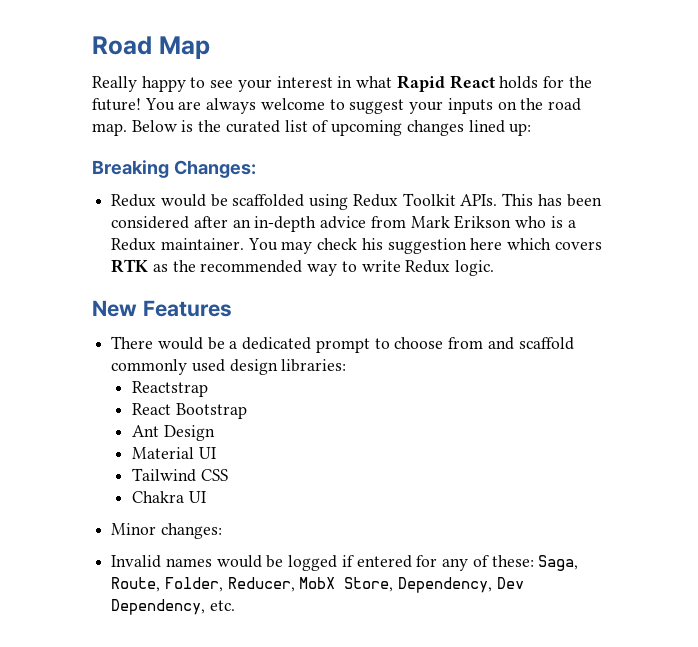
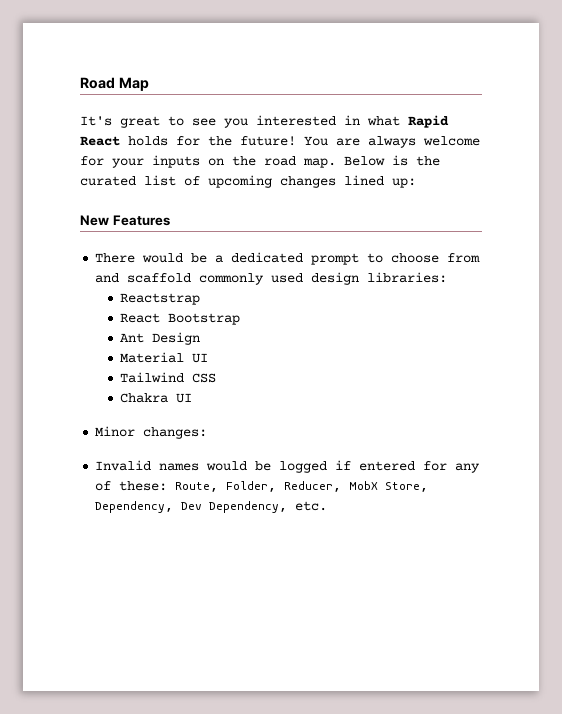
- Really happy to see your interest in what Rapid React holds for the future!
+ It's great to see you interested in what Rapid React holds for the future!
- You are always welcome to suggest your inputs on the road map.
+ You are always welcome for your inputs on the road map.
- Breaking Changes:
- Redux would be scaffolded using Redux Toolkit APIs. This has been considered after an in-depth advice from Mark Erikson who is a Redux maintainer. You may check his suggestion here which covers RTK as the recommended way to write Redux logic.
- Invalid names would be logged if entered for any of these: Saga, Route, Folder, Reducer, MobX Store, Dependency, Dev Dependency, etc.
+ Invalid names would be logged if entered for any of these: Route, Folder, Reducer, MobX Store, Dependency, Dev Dependency, etc.

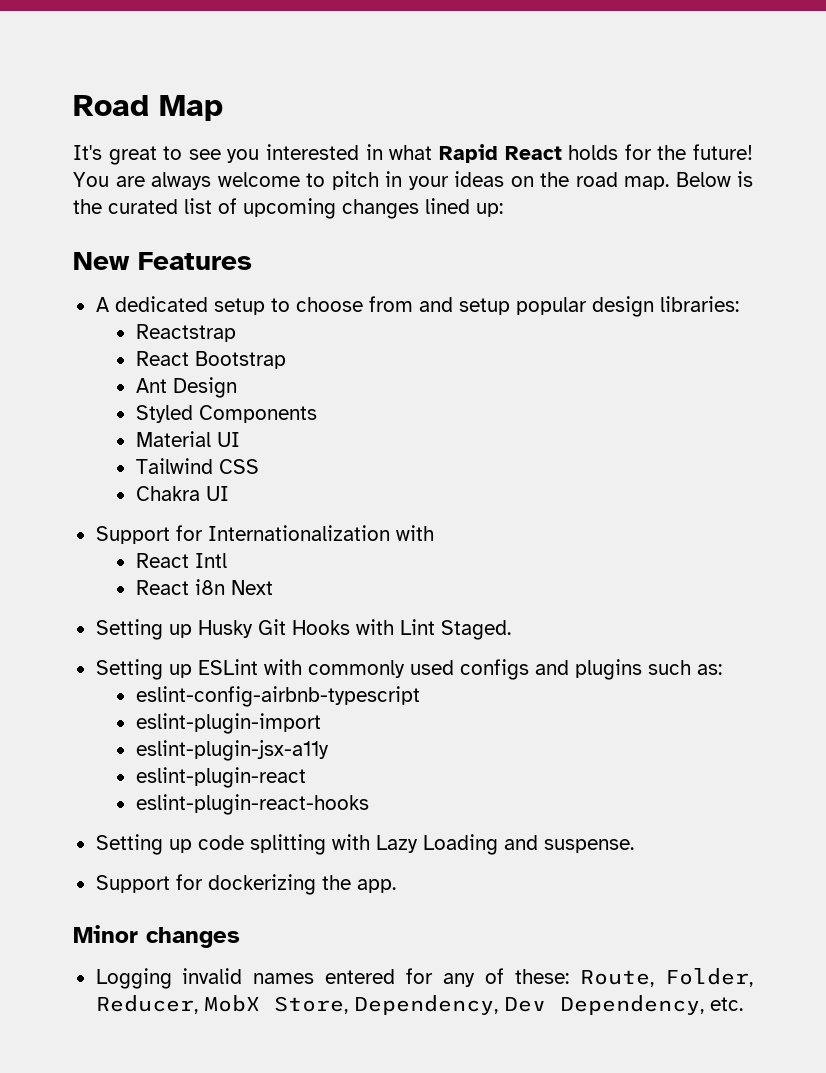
- You are always welcome for your inputs on the road map.
+ You are always welcome to pitch in your ideas on the road map.
- There would be a dedicated prompt to choose from and scaffold commonly used design libraries:
+ A dedicated setup to choose from and setup popular design libraries:
+ Styled Components
- Minor changes:
- Invalid names would be logged if entered for any of these: Route, Folder, Reducer, MobX Store, Dependency, Dev Dependency, etc.
+ Support for Internationalization with
+ React Intl
+ React i8n Next
+ Setting up Husky Git Hooks with Lint Staged.
+ Setting up ESLint with commonly used configs and plugins such as:
+ eslint-config-airbnb-typescript
+ eslint-plugin-import
+ eslint-plugin-jsx-a11y
+ eslint-plugin-react
+ eslint-plugin-react-hooks
+ Setting up code splitting with Lazy Loading and suspense.
+ Support for dockerizing the app.
+ Minor changes
+ Logging invalid names entered for any of these: Route, Folder, Reducer, MobX Store, Dependency, Dev Dependency, etc.

